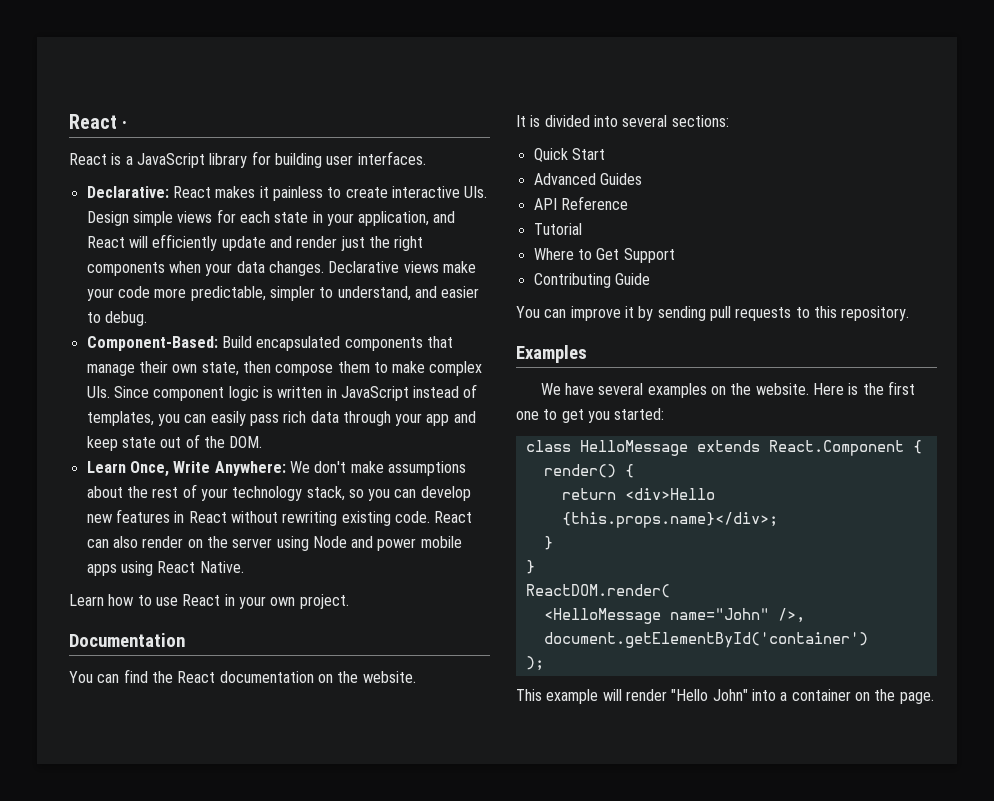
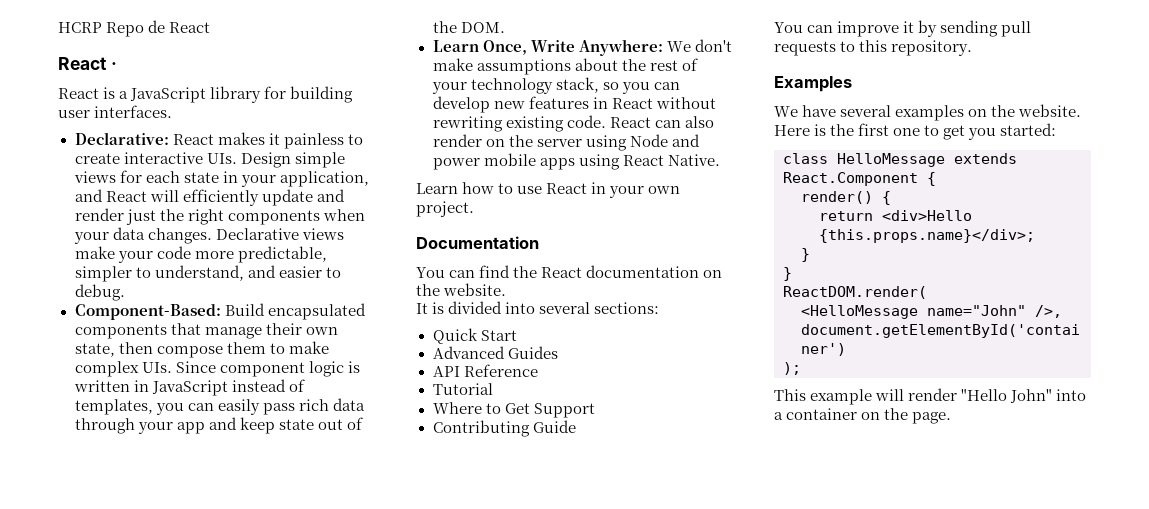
+ HCRP Repo de React

